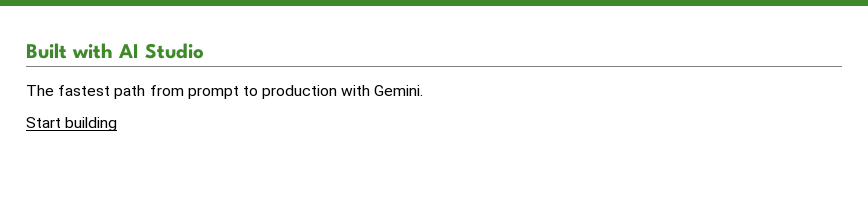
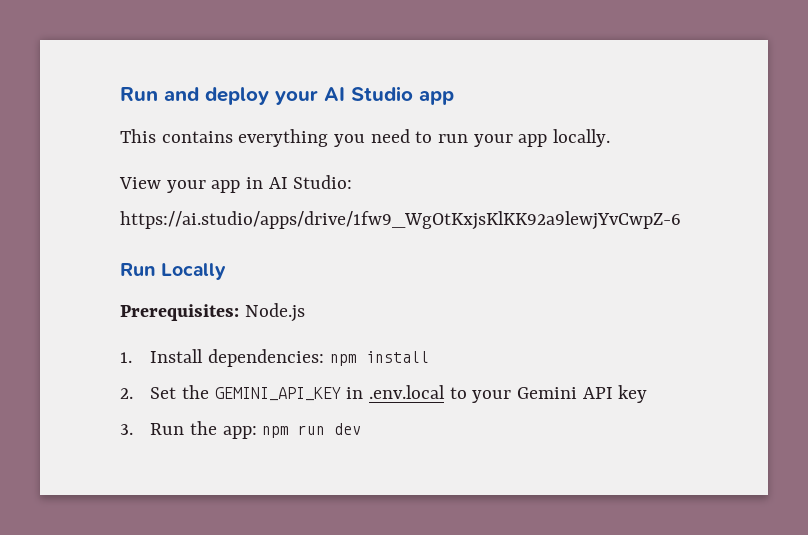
- Built with AI Studio
- The fastest path from prompt to production with Gemini.
- Start building
+ Run and deploy your AI Studio app
+ This contains everything you need to run your app locally.
+ View your app in AI Studio: https://ai.studio/apps/drive/1fw9_WgOtKxjsKlKK92a9lewjYvCwpZ-6
+ Run Locally
+ Prerequisites: Node.js
+ 1. Install dependencies: npm install
+ 2. Set the GEMINI_API_KEY in .env.local to your Gemini API key
+ 3. Run the app: npm run dev

